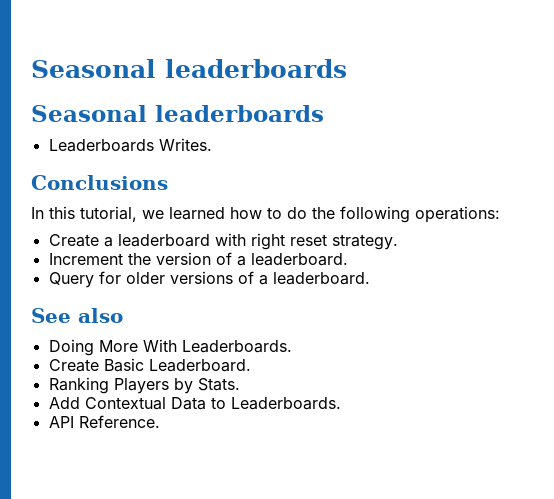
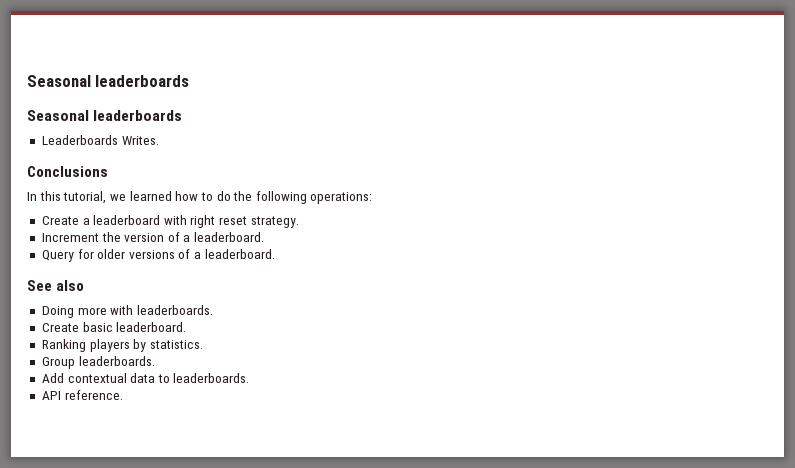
- Doing More With Leaderboards.
- Create Basic Leaderboard.
+ Doing more with leaderboards.
+ Create basic leaderboard.
- Ranking Players by Stats.
- Add Contextual Data to Leaderboards.
+ Ranking players by statistics.
+ Group leaderboards.
+ Add contextual data to leaderboards.
- API Reference.
+ API reference.

